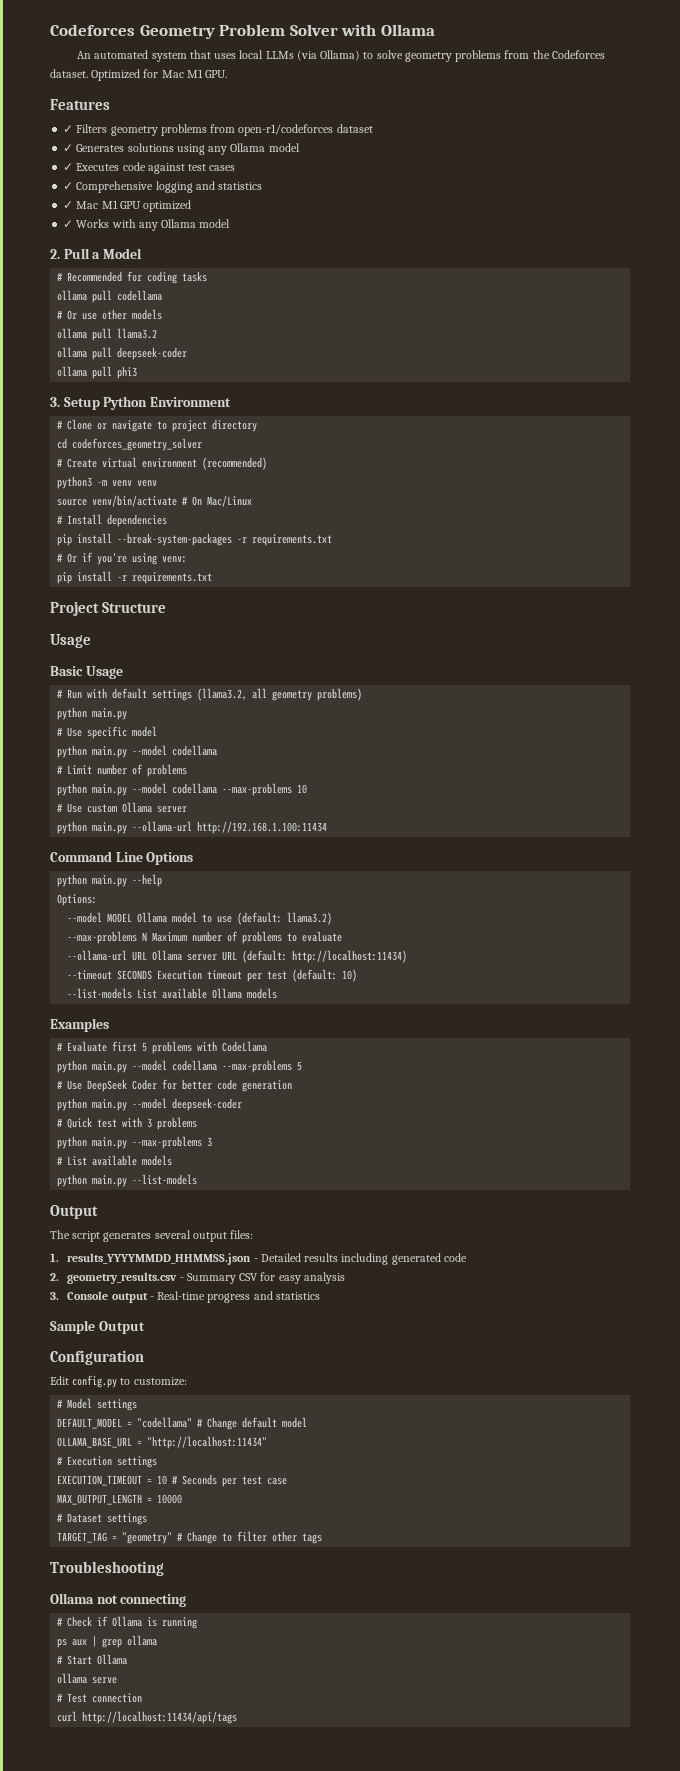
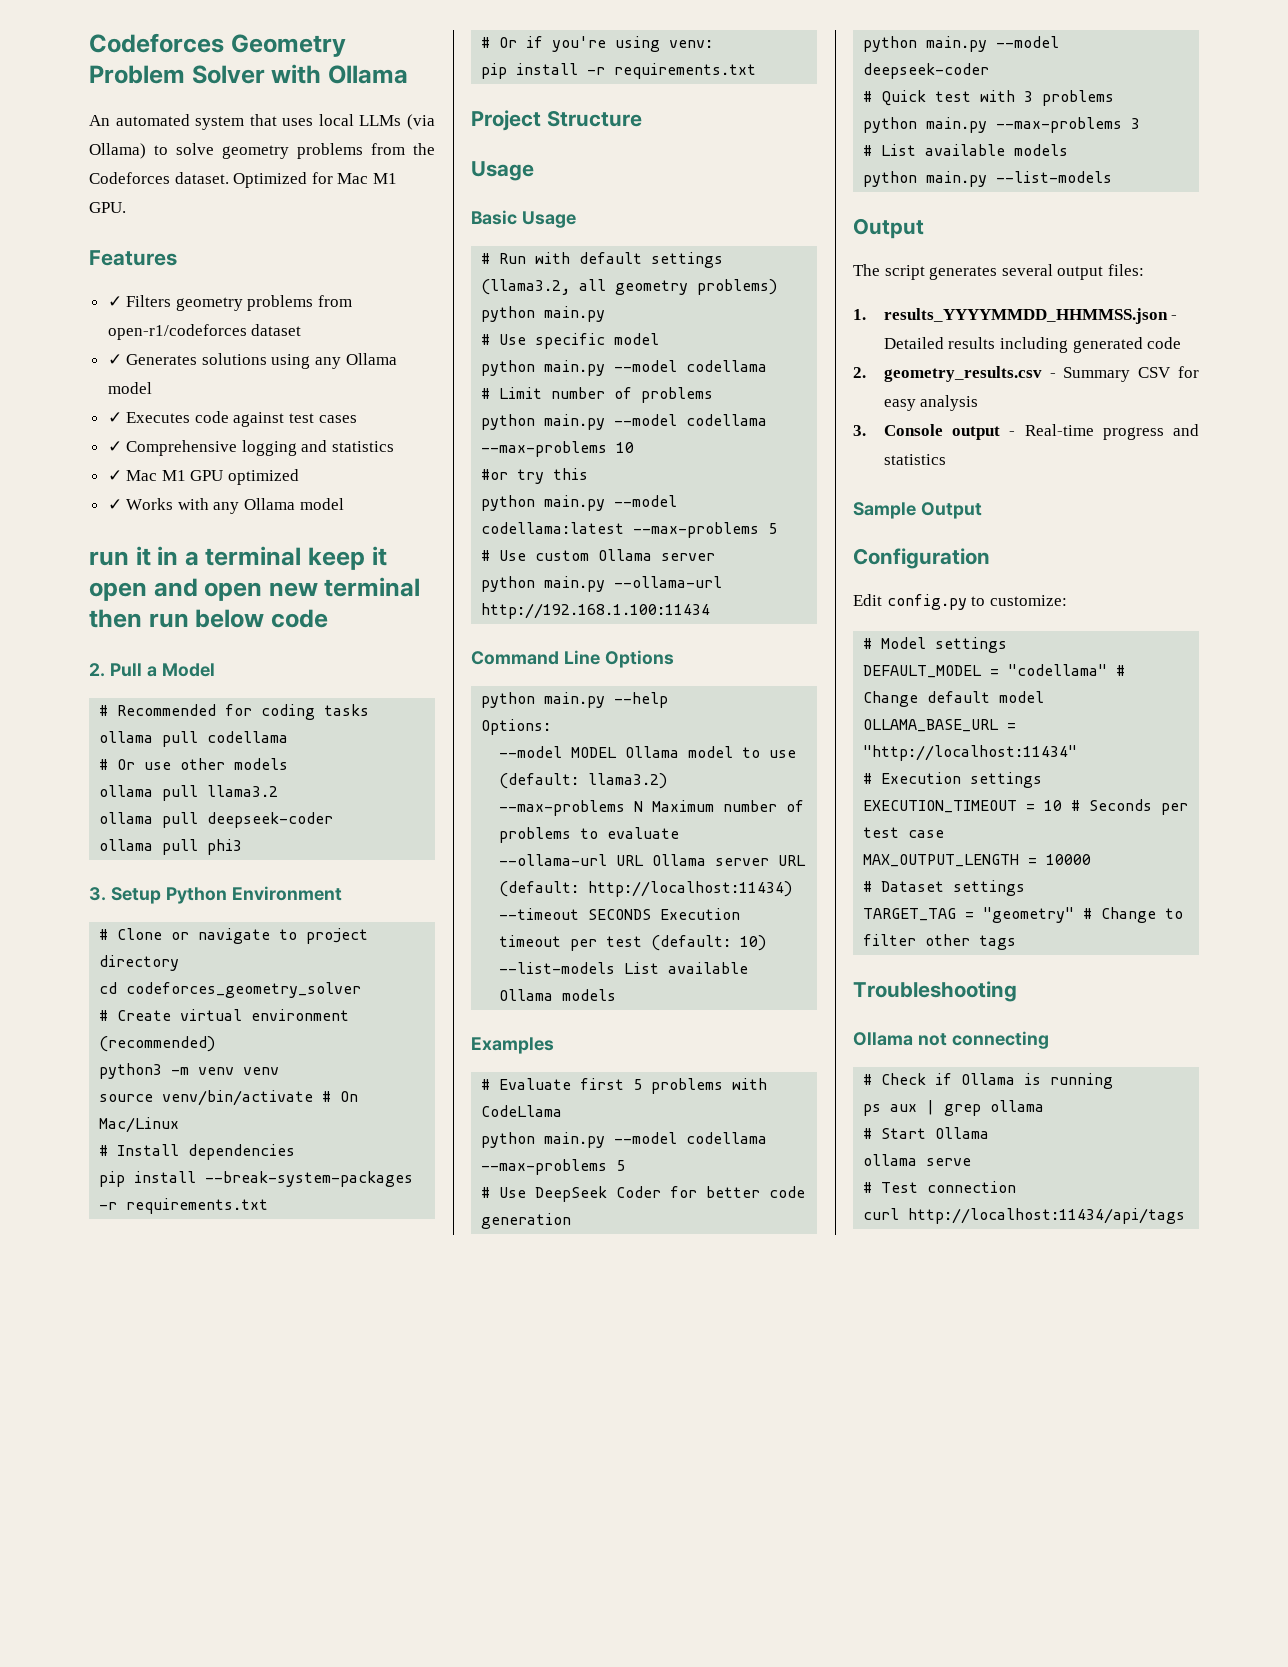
+ run it in a terminal keep it open and open new terminal then run below code
+ #or try this
+ python main.py --model codellama:latest --max-problems 5

